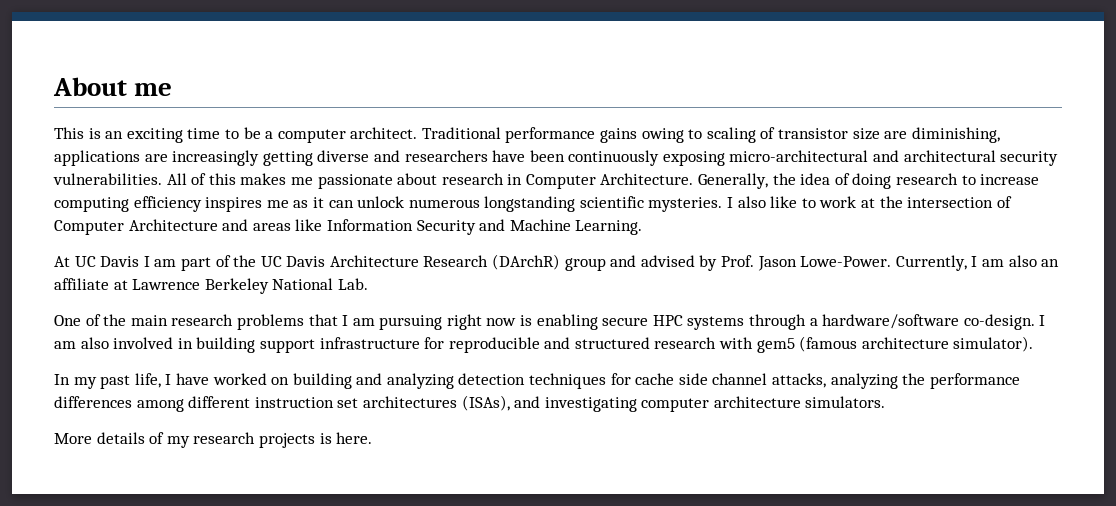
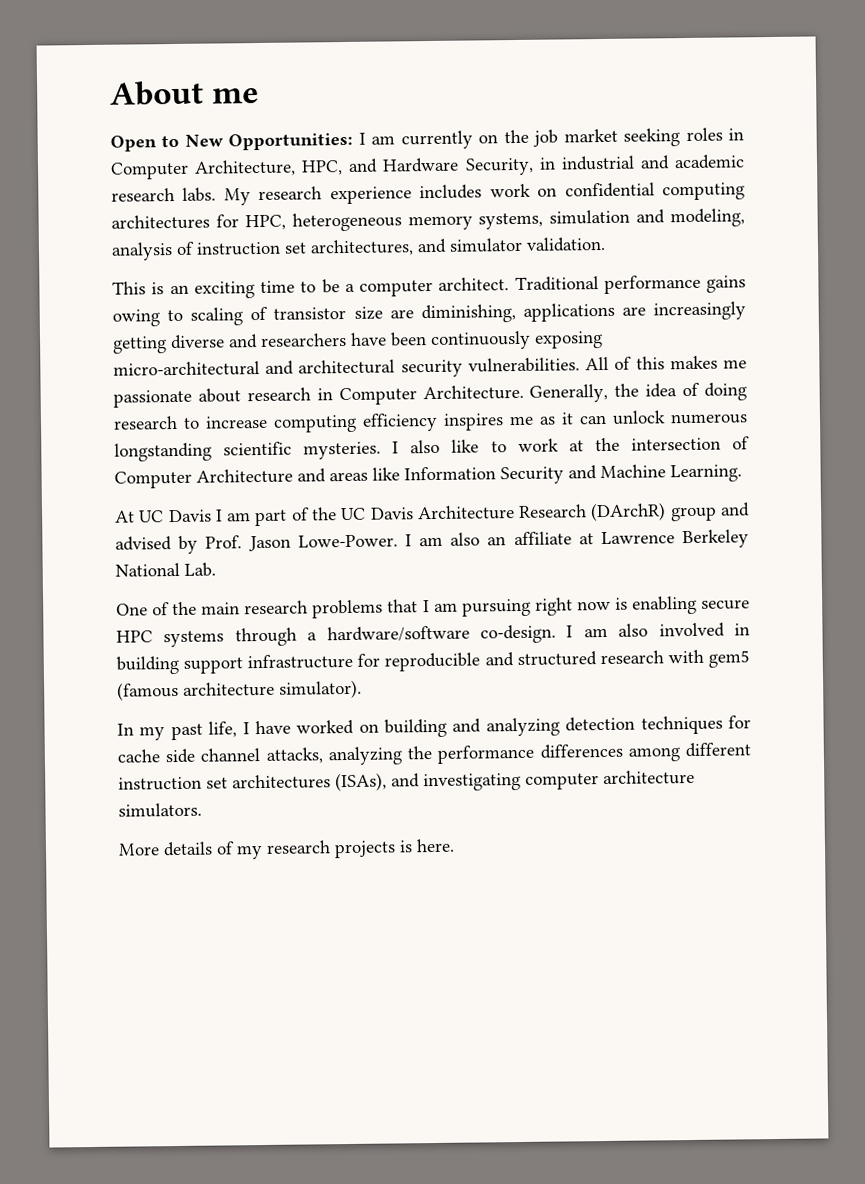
+ Open to New Opportunities: I am currently on the job market seeking roles in Computer Architecture, HPC, and Hardware Security, in industrial and academic research labs. My research experience includes work on confidential computing architectures for HPC, heterogeneous memory systems, simulation and modeling, analysis of instruction set architectures, and simulator validation.
- Currently, I am also an affiliate at Lawrence Berkeley National Lab.
+ I am also an affiliate at Lawrence Berkeley National Lab.

